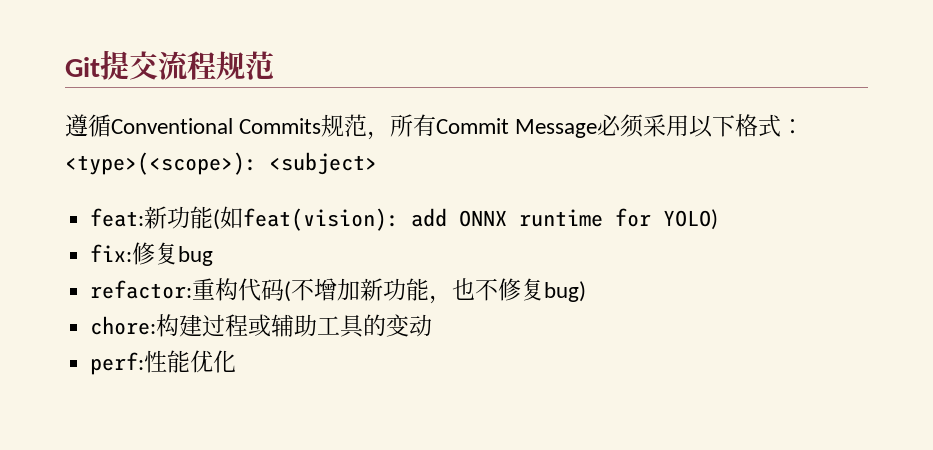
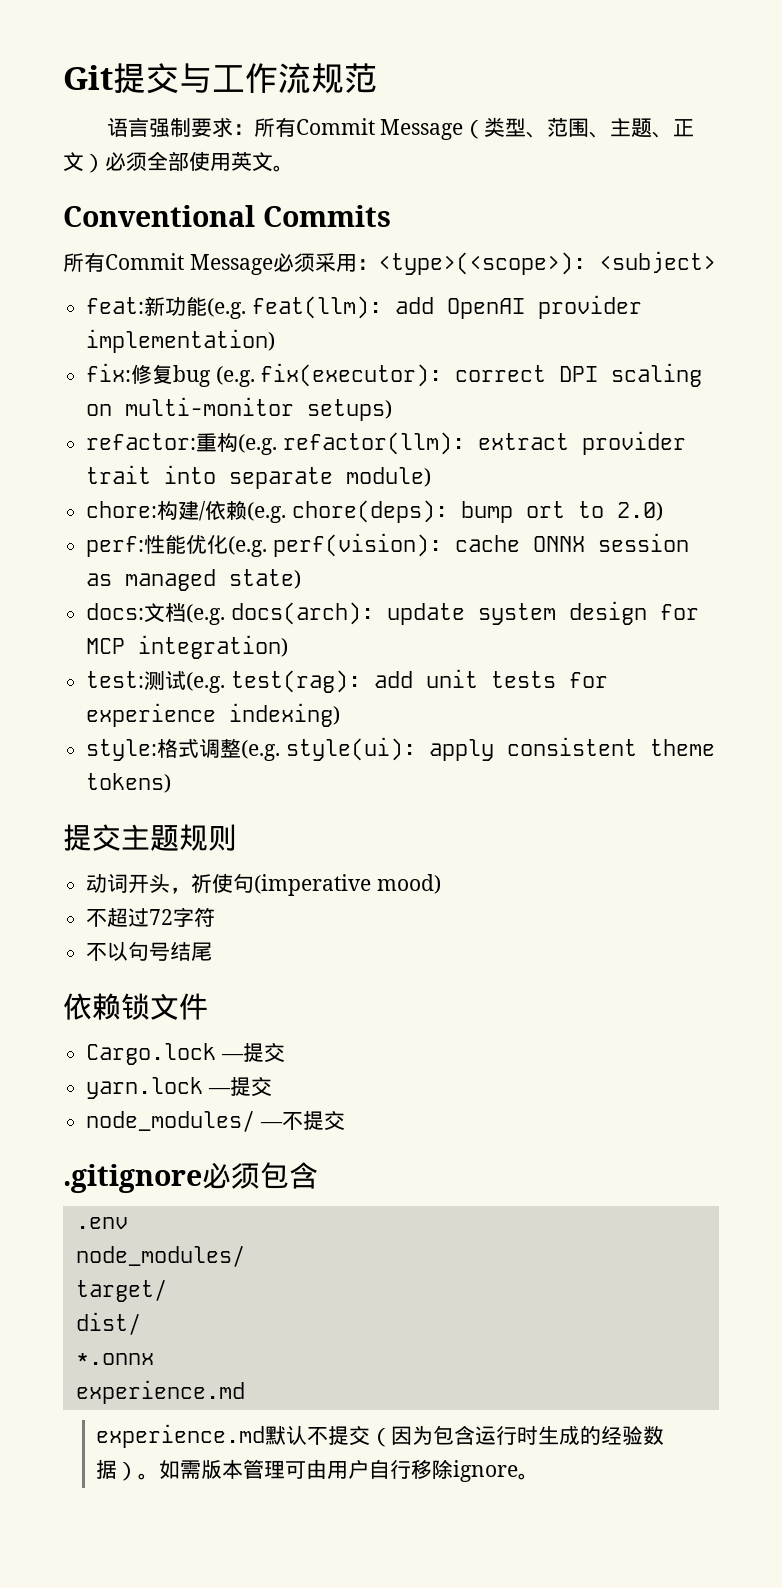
- Git提交流程规范
+ Git提交与工作流规范
- 遵循Conventional Commits规范，所有Commit Message必须采用以下格式：<type>(<scope>): <subject>
+ 语言强制要求：所有Commit Message（类型、范围、主题、正文）必须全部使用英文。
+ Conventional Commits
+ 所有Commit Message必须采用：<type>(<scope>): <subject>
- feat:新功能(如feat(vision): add ONNX runtime for YOLO)
- fix:修复bug
- refactor:重构代码(不增加新功能，也不修复bug)
- chore:构建过程或辅助工具的变动
- perf:性能优化
+ feat:新功能(e.g. feat(llm): add OpenAI provider implementation)
+ fix:修复bug (e.g. fix(executor): correct DPI scaling on multi-monitor setups)
+ refactor:重构(e.g. refactor(llm): extract provider trait into separate module)
+ chore:构建/依赖(e.g. chore(deps): bump ort to 2.0)
+ perf:性能优化(e.g. perf(vision): cache ONNX session as managed state)
+ docs:文档(e.g. docs(arch): update system design for MCP integration)
+ test:测试(e.g. test(rag): add unit tests for experience indexing)
+ style:格式调整(e.g. style(ui): apply consistent theme tokens)
+ 提交主题规则
+ 动词开头，祈使句(imperative mood)
+ 不超过72字符
+ 不以句号结尾
+ 依赖锁文件
+ Cargo.lock —提交
+ yarn.lock —提交
+ node_modules/ —不提交
+ .gitignore必须包含
+ .env
+ node_modules/
+ target/
+ dist/
+ *.onnx
+ experience.md
+ experience.md默认不提交（因为包含运行时生成的经验数据）。如需版本管理可由用户自行移除ignore。

